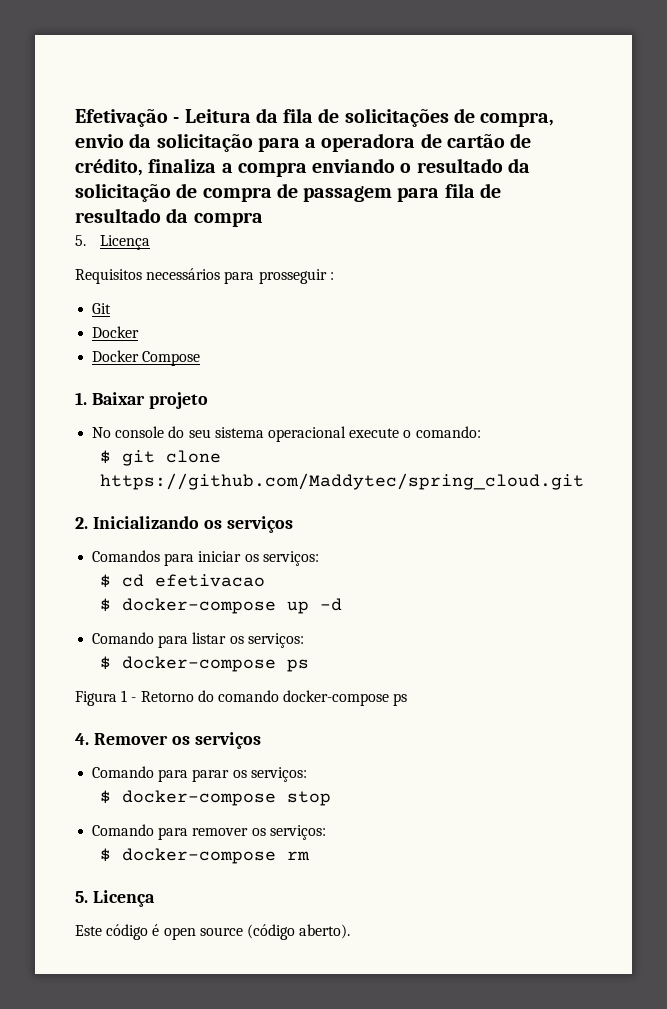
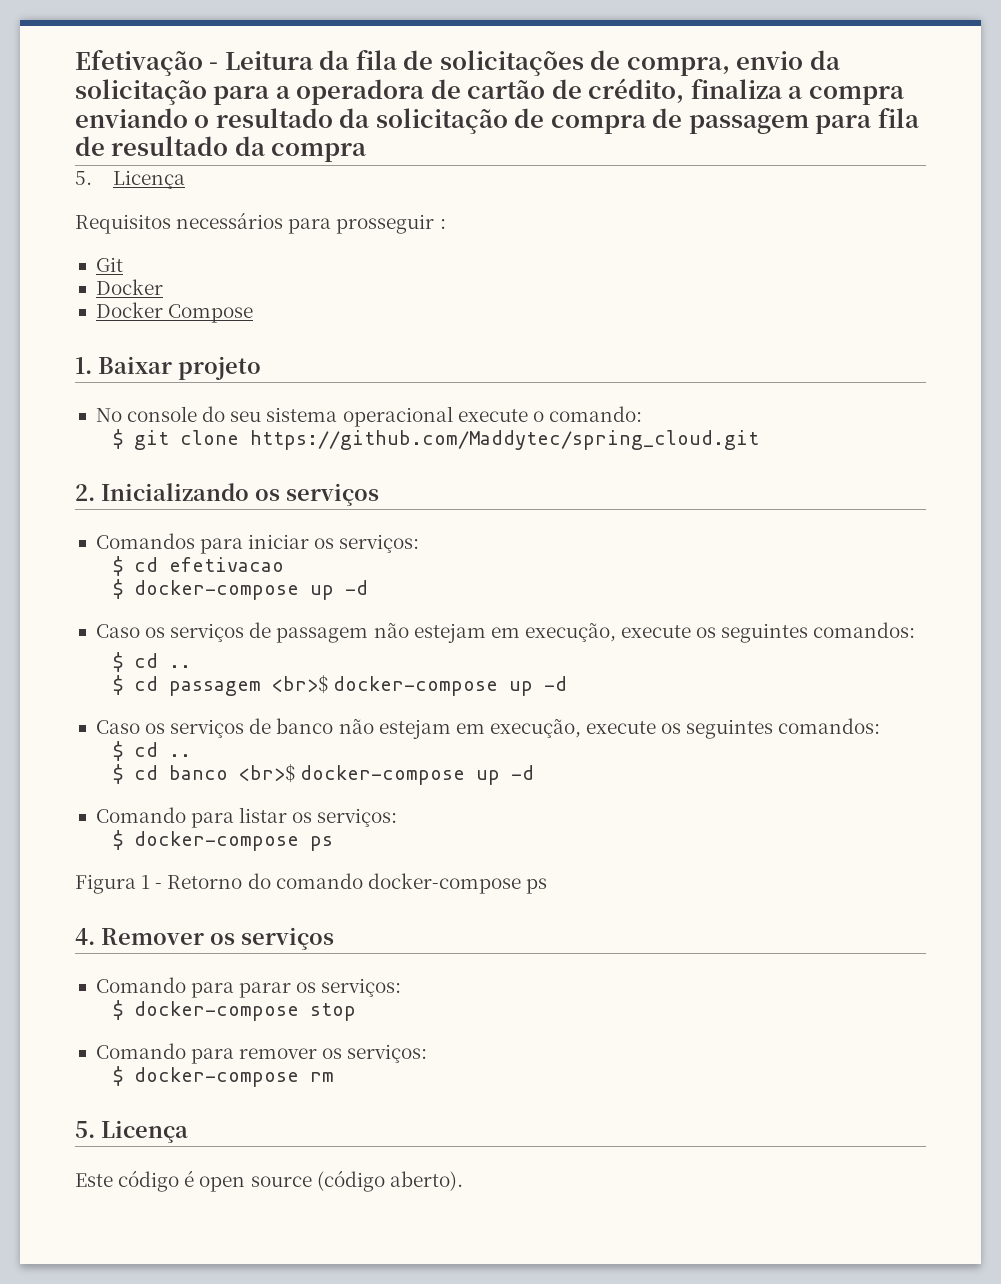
+ Caso os serviços de passagem não estejam em execução, execute os seguintes comandos:
+ $ cd ..
+ $ cd passagem <br>$ docker-compose up -d
+ Caso os serviços de banco não estejam em execução, execute os seguintes comandos:
+ $ cd ..
+ $ cd banco <br>$ docker-compose up -d

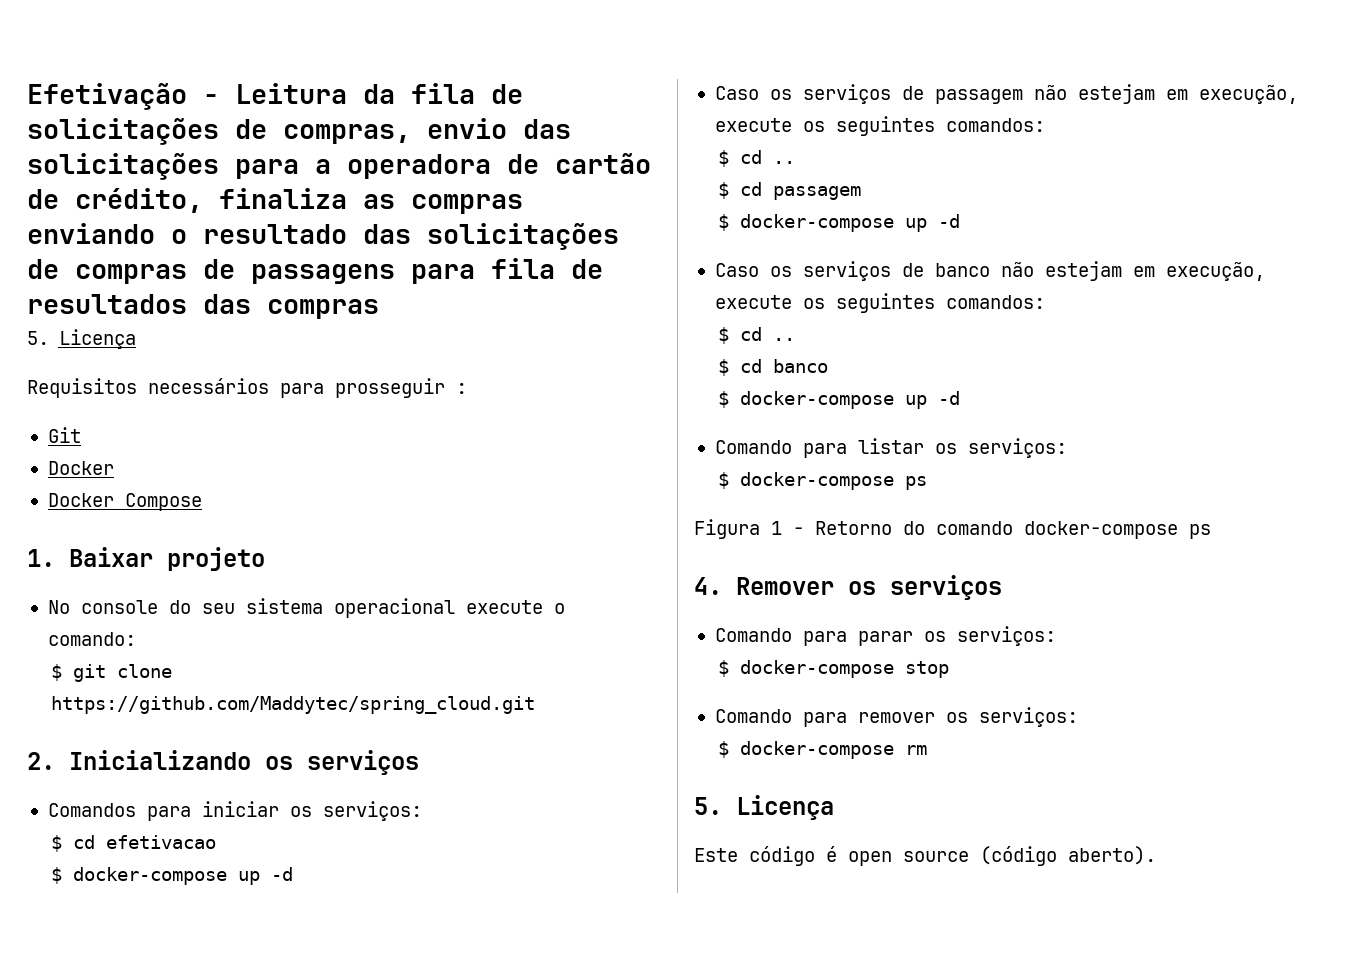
- Efetivação - Leitura da fila de solicitações de compra, envio da solicitação para a operadora de cartão de crédito, finaliza a compra enviando o resultado da solicitação de compra de passagem para fila de resultado da compra
+ Efetivação - Leitura da fila de solicitações de compras, envio das solicitações para a operadora de cartão de crédito, finaliza as compras enviando o resultado das solicitações de compras de passagens para fila de resultados das compras
- $ cd passagem <br>$ docker-compose up -d
+ $ cd passagem
+ $ docker-compose up -d
- $ cd banco <br>$ docker-compose up -d
+ $ cd banco
+ $ docker-compose up -d

